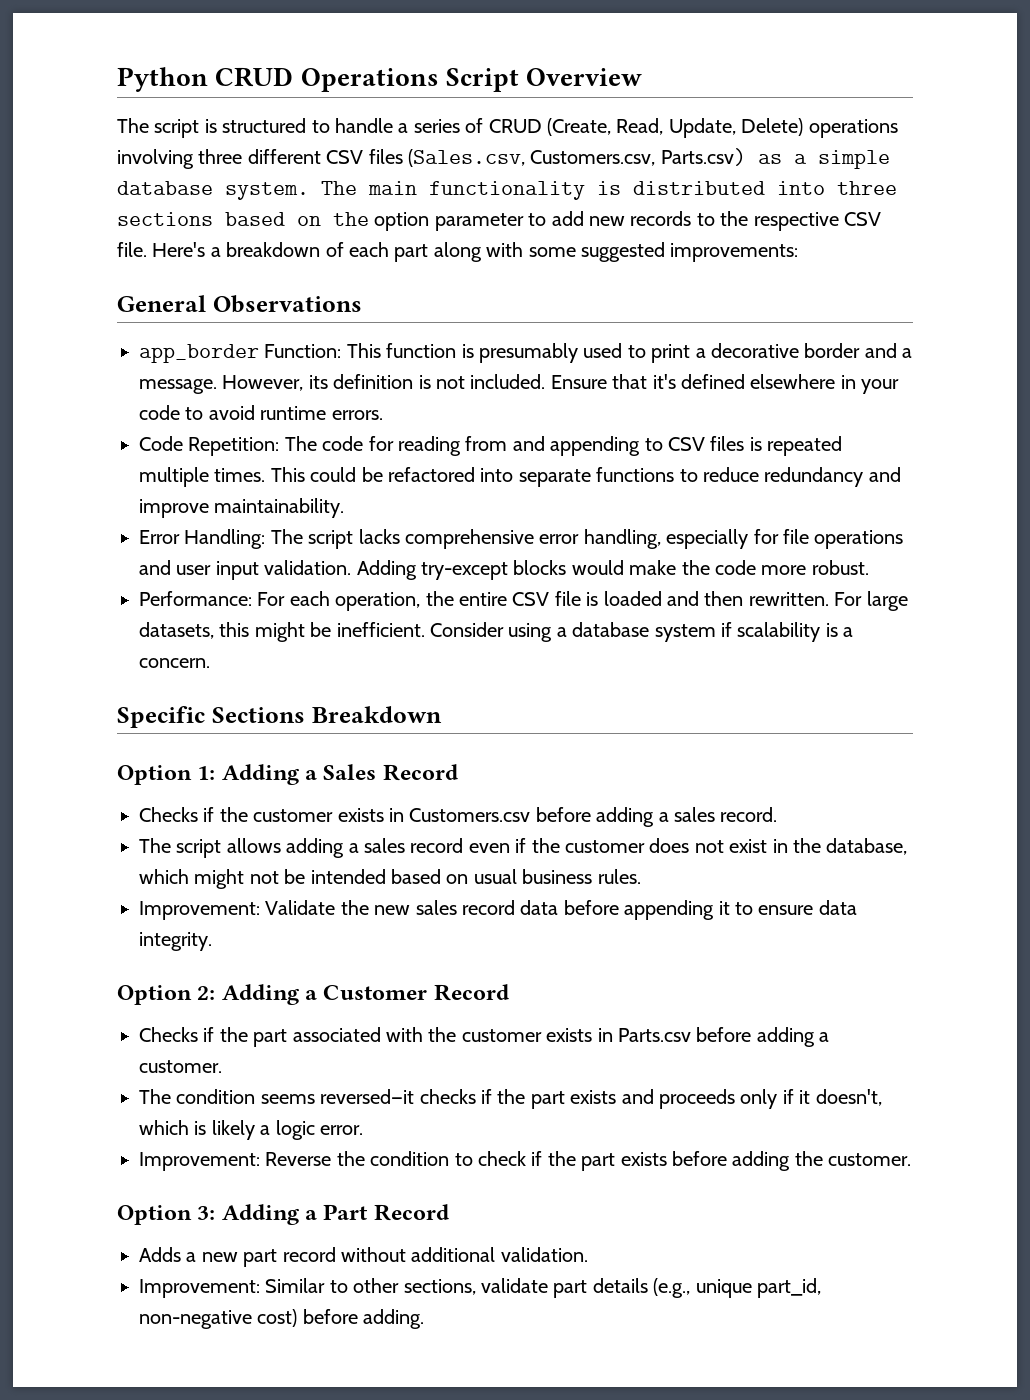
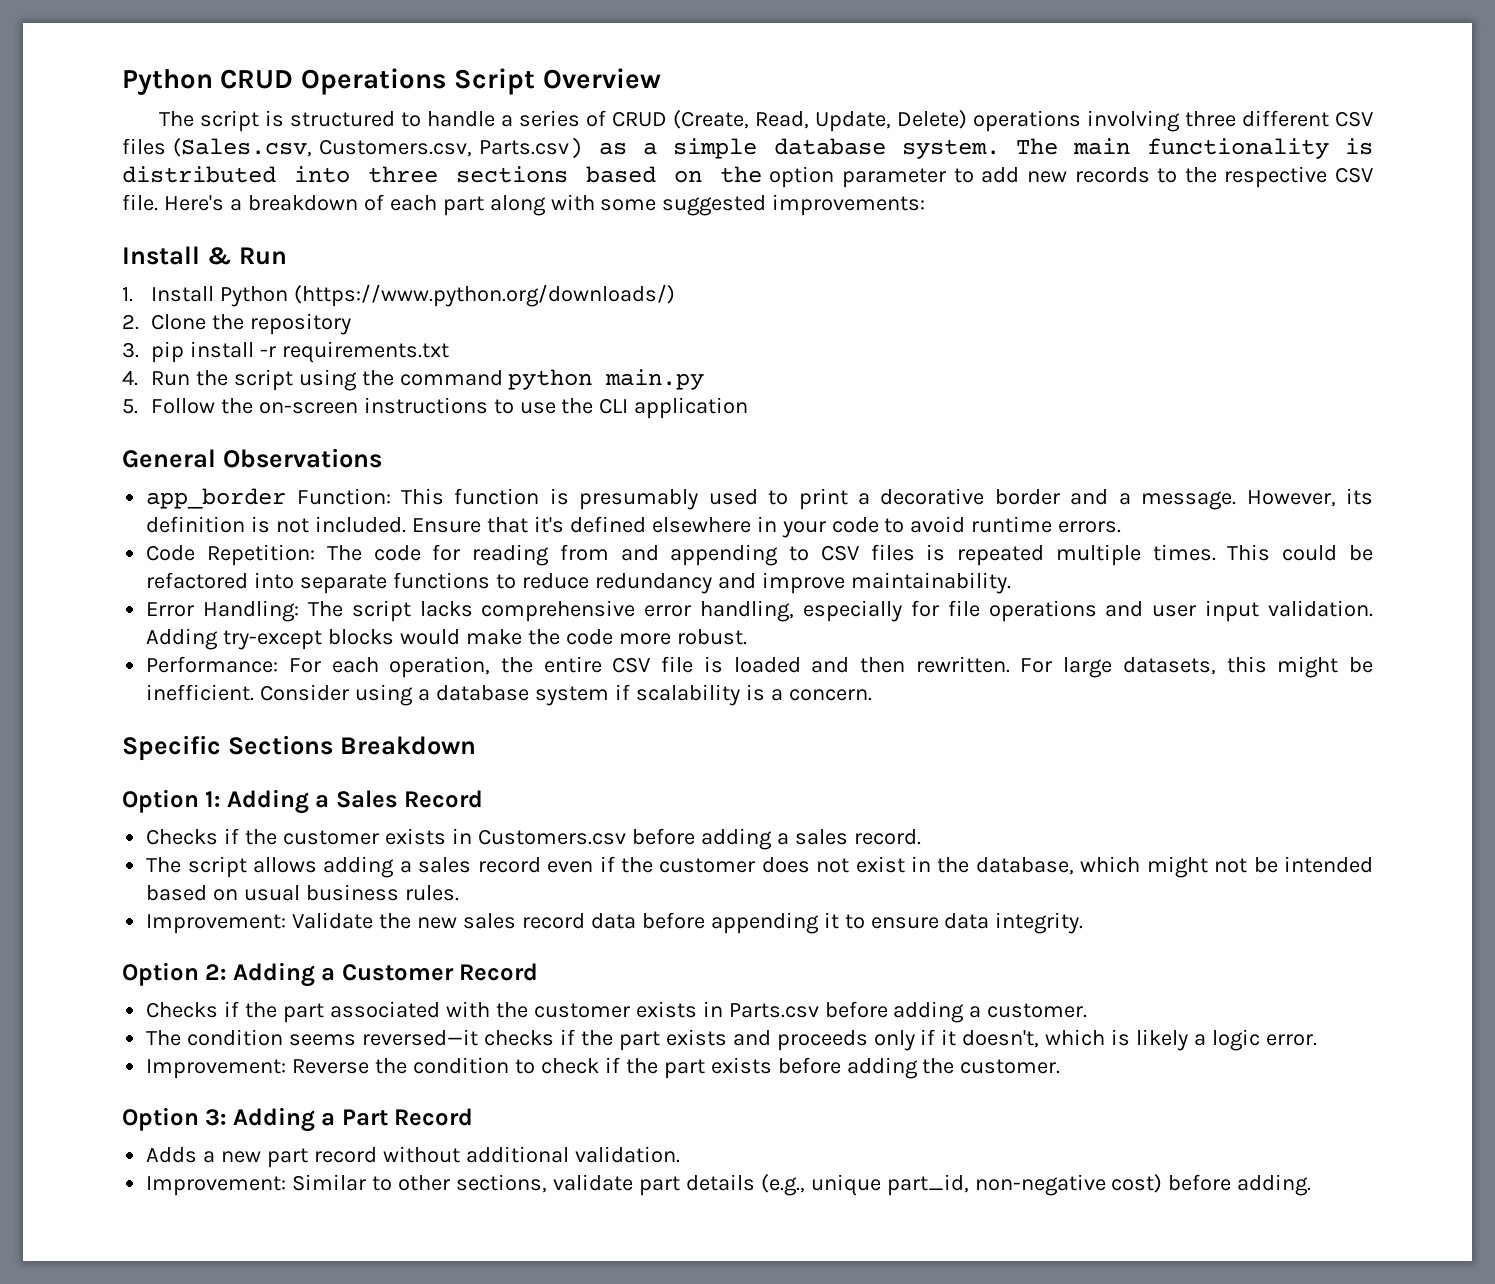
+ Install & Run
+ 1. Install Python (https://www.python.org/downloads/)
+ 2. Clone the repository
+ 3. pip install -r requirements.txt
+ 4. Run the script using the command python main.py
+ 5. Follow the on-screen instructions to use the CLI application

